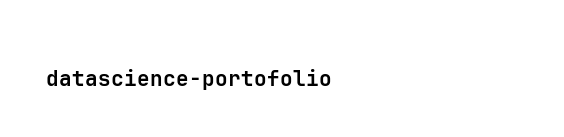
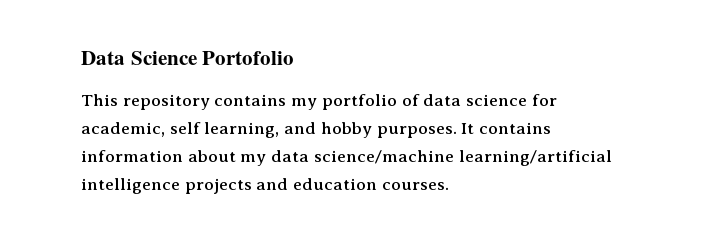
- datascience-portofolio
+ Data Science Portofolio
+ This repository contains my portfolio of data science for academic, self learning, and hobby purposes. It contains information about my data science/machine learning/artificial intelligence projects and education courses.

